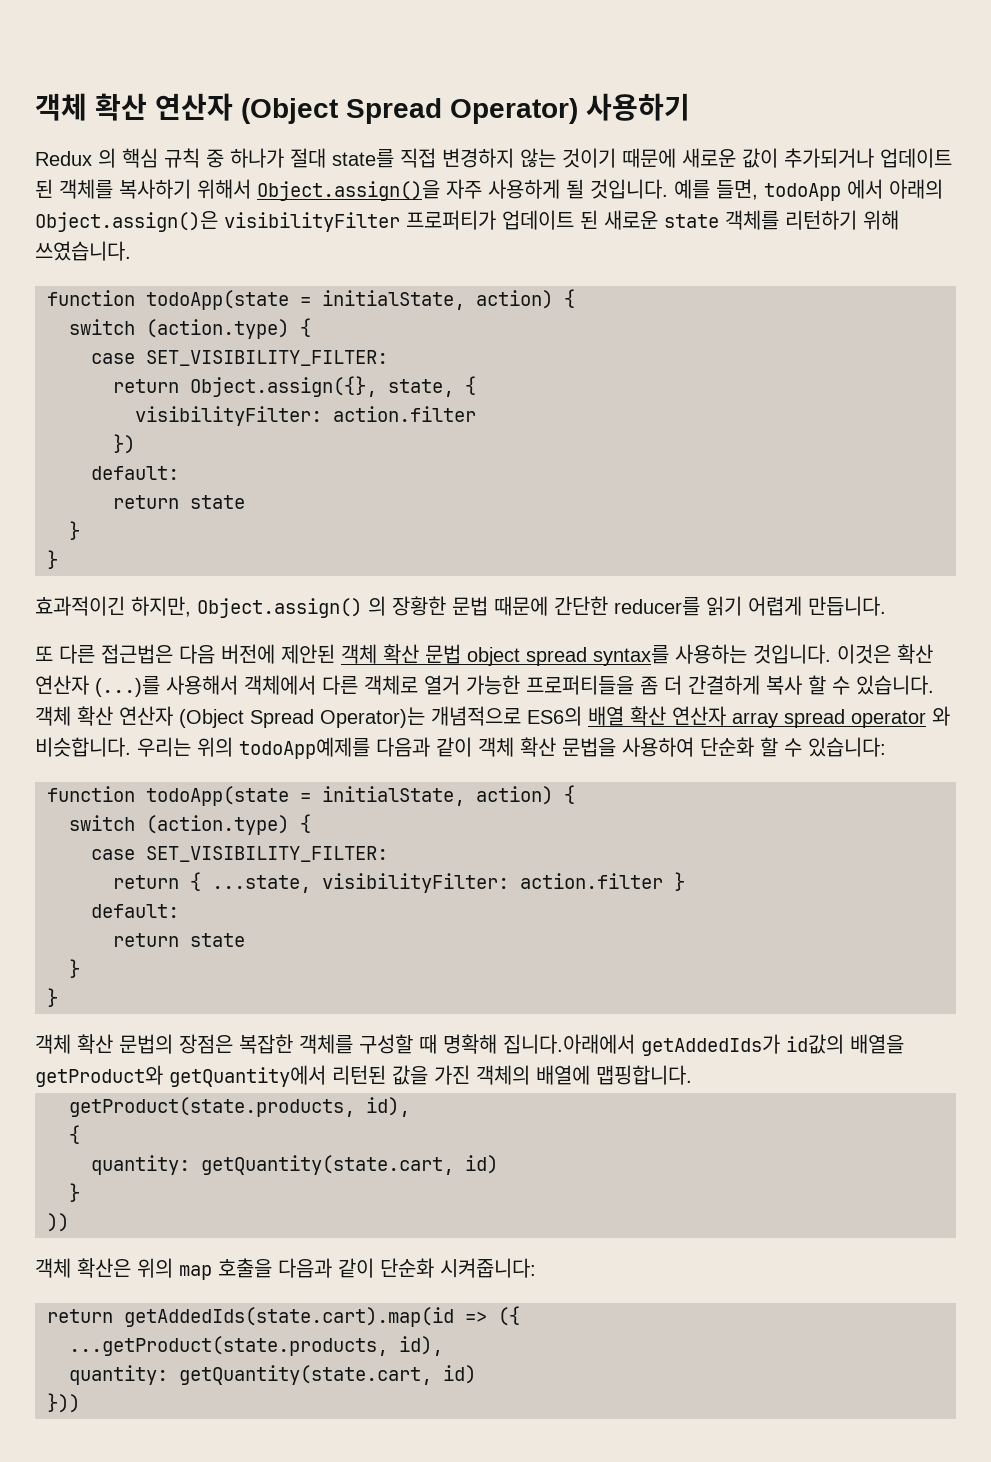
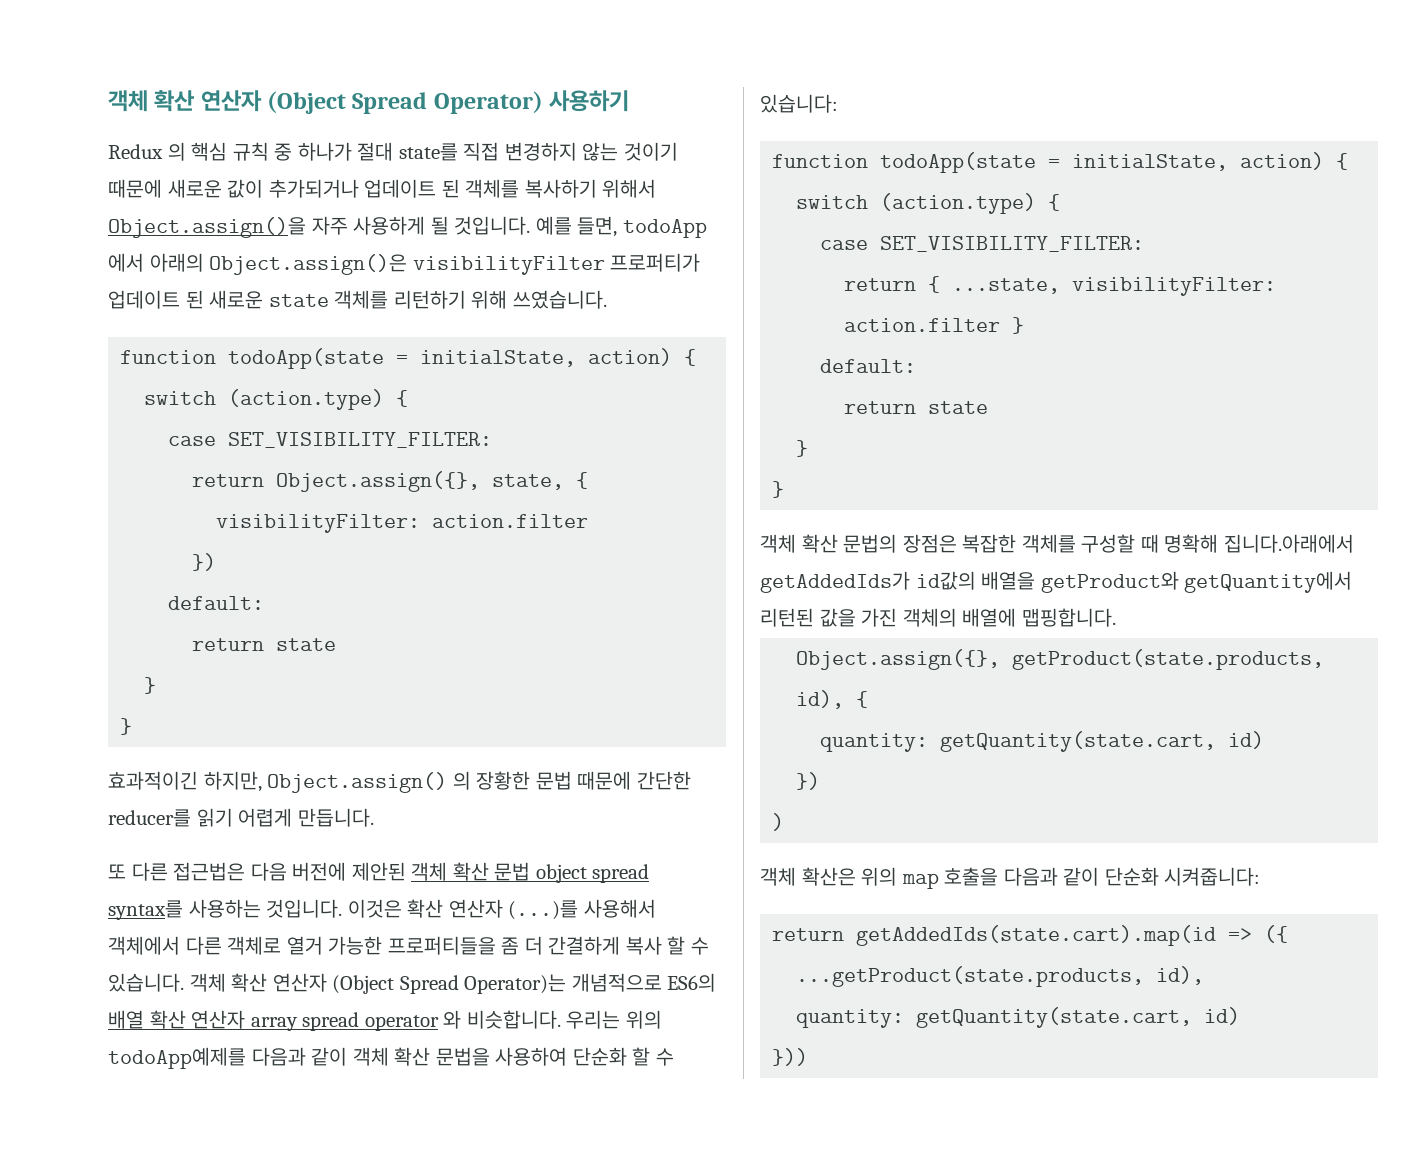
- getProduct(state.products, id),
- {
+ Object.assign({}, getProduct(state.products, id), {
  quantity: getQuantity(state.cart, id)
- }
- ))
+ })
+ )

